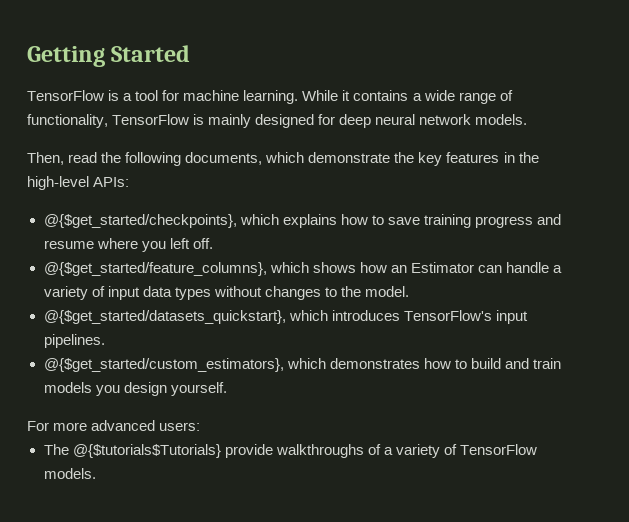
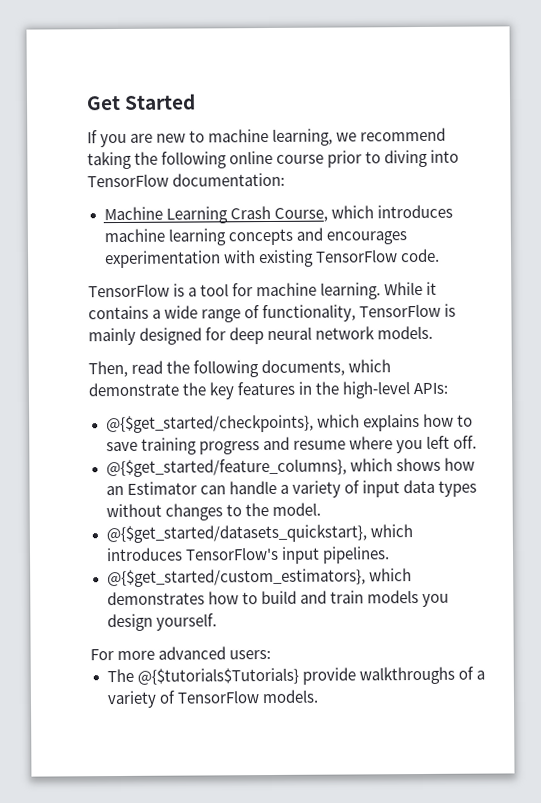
- Getting Started
+ Get Started
+ If you are new to machine learning, we recommend taking the following online course prior to diving into TensorFlow documentation:
+ Machine Learning Crash Course, which introduces machine learning concepts and encourages experimentation with existing TensorFlow code.

